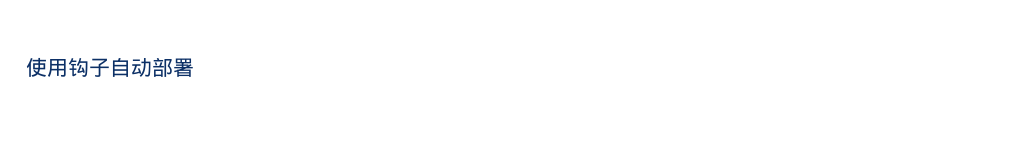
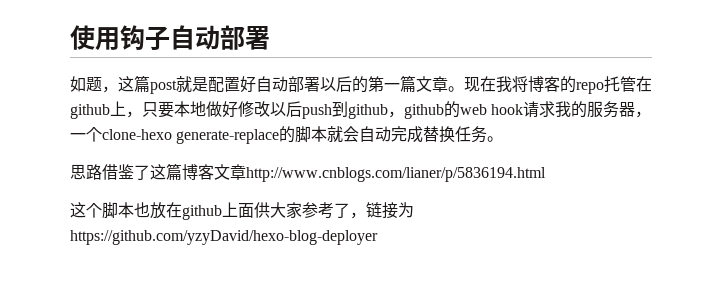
+ 如题，这篇post就是配置好自动部署以后的第一篇文章。现在我将博客的repo托管在github上，只要本地做好修改以后push到github，github的web hook请求我的服务器，一个clone-hexo generate-replace的脚本就会自动完成替换任务。
+ 思路借鉴了这篇博客文章http://www.cnblogs.com/lianer/p/5836194.html
+ 这个脚本也放在github上面供大家参考了，链接为https://github.com/yzyDavid/hexo-blog-deployer

